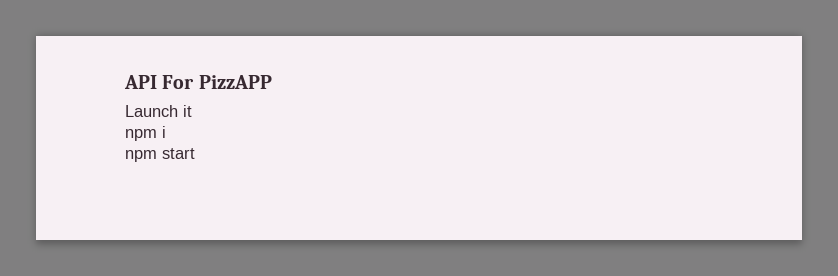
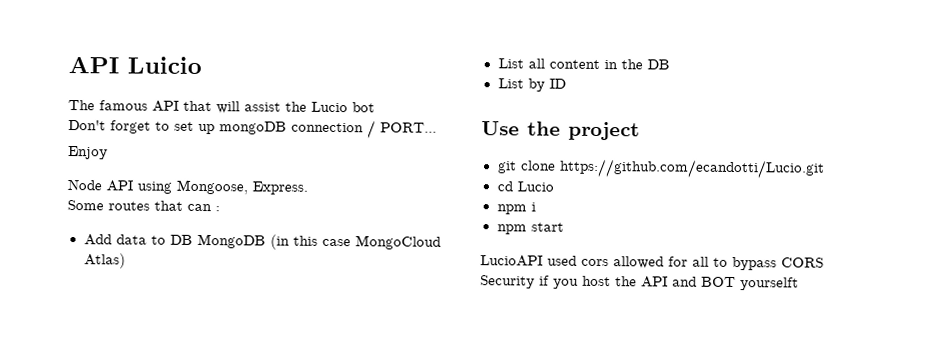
- API For PizzAPP
- Launch it
+ API Luicio
+ The famous API that will assist the Lucio bot
+ Don't forget to set up mongoDB connection / PORT...
+ Enjoy
+ Node API using Mongoose, Express.
+ Some routes that can :
+ Add data to DB MongoDB (in this case MongoCloud Atlas)
+ List all content in the DB
+ List by ID
+ Use the project
+ git clone https://github.com/ecandotti/Lucio.git
+ cd Lucio
  npm i
  npm start
+ LucioAPI used cors allowed for all to bypass CORS Security if you host the API and BOT yourselft

